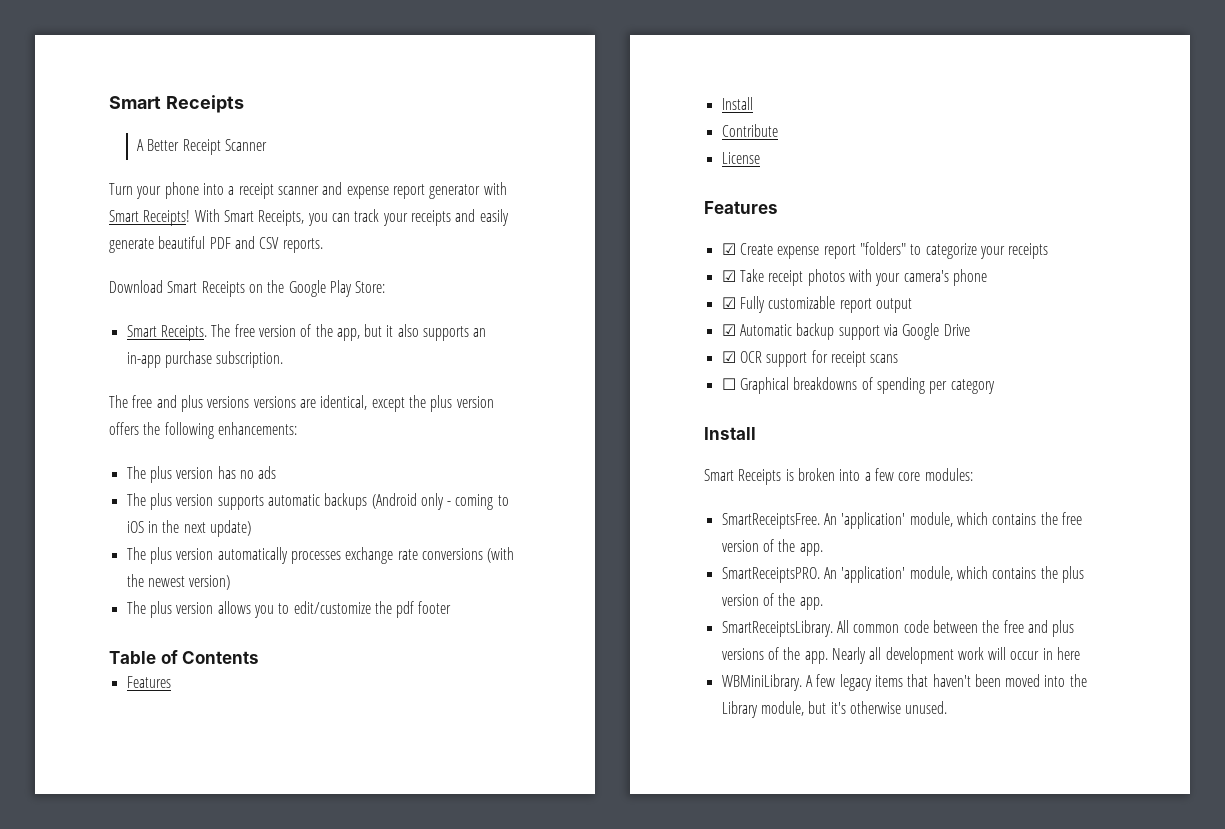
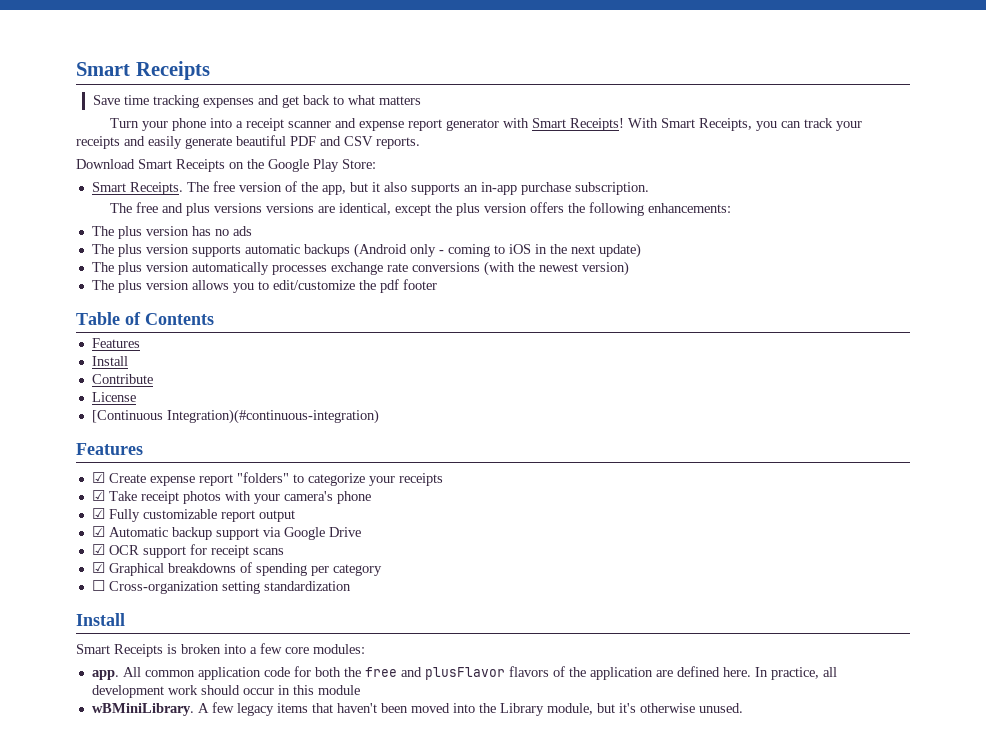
- A Better Receipt Scanner
+ Save time tracking expenses and get back to what matters
+ [Continuous Integration)(#continuous-integration)
- ☐ Graphical breakdowns of spending per category
+ ☑ Graphical breakdowns of spending per category
+ ☐ Cross-organization setting standardization
- SmartReceiptsFree. An 'application' module, which contains the free version of the app.
- SmartReceiptsPRO. An 'application' module, which contains the plus version of the app.
- SmartReceiptsLibrary. All common code between the free and plus versions of the app. Nearly all development work will occur in here
- WBMiniLibrary.
+ app. All common application code for both the free and plusFlavor flavors of the application are defined here. In practice, all development work should occur in this module
+ wBMiniLibrary.

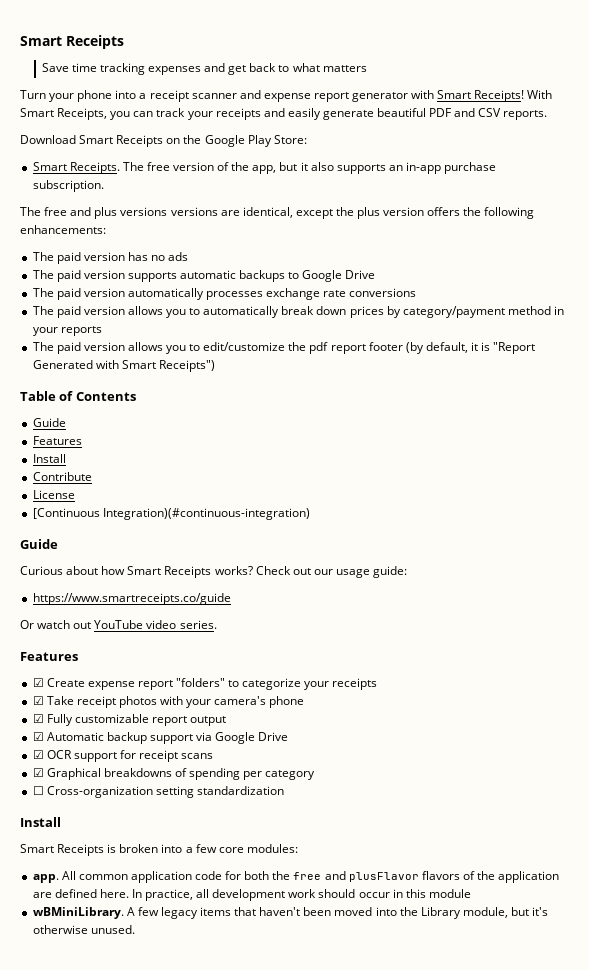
- The plus version has no ads
+ The paid version has no ads
- The plus version supports automatic backups (Android only - coming to iOS in the next update)
- The plus version automatically processes exchange rate conversions (with the newest version)
- The plus version allows you to edit/customize the pdf footer
+ The paid version supports automatic backups to Google Drive
+ The paid version automatically processes exchange rate conversions
+ The paid version allows you to automatically break down prices by category/payment method in your reports
+ The paid version allows you to edit/customize the pdf report footer (by default, it is "Report Generated with Smart Receipts")
  Table of Contents
+ Guide
  [Continuous Integration)(#continuous-integration)
+ Guide
+ Curious about how Smart Receipts works? Check out our usage guide:
+ https://www.smartreceipts.co/guide
+ Or watch out YouTube video series.

